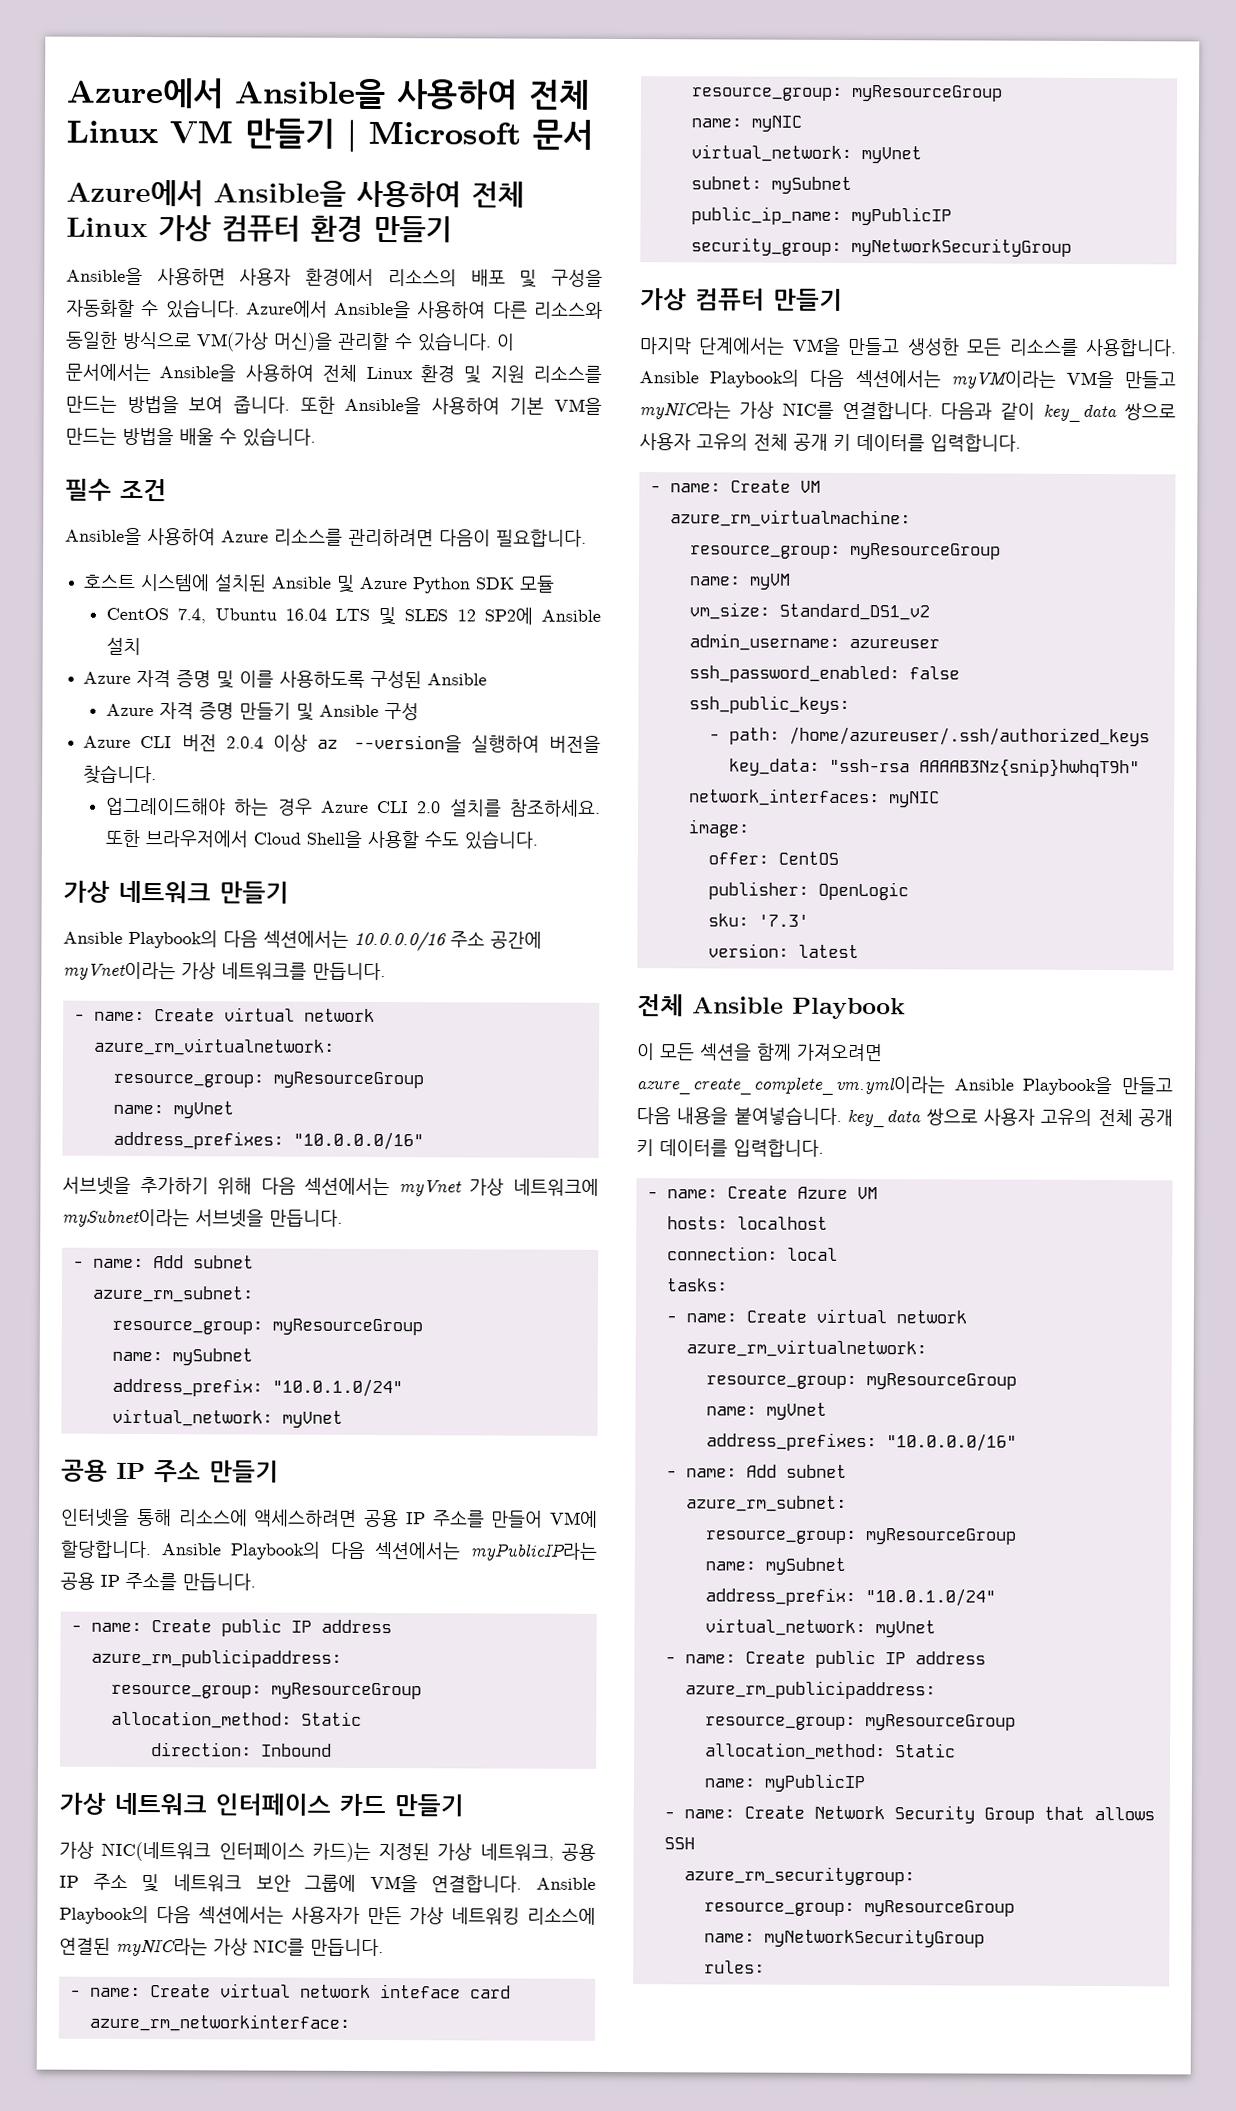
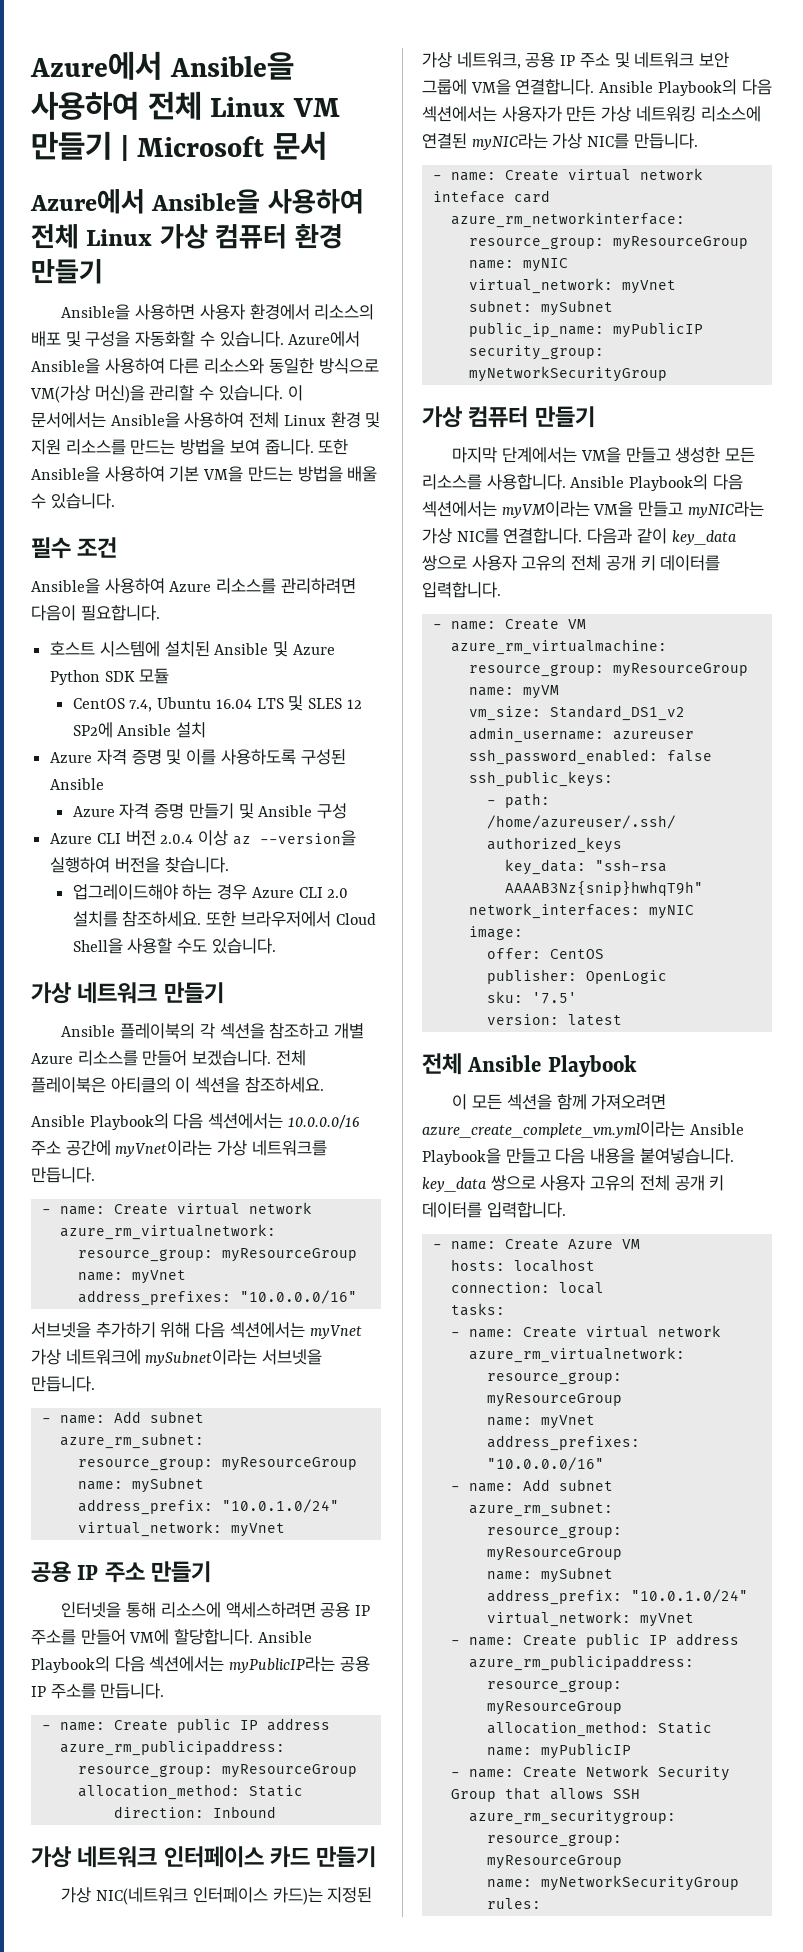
+ Ansible 플레이북의 각 섹션을 참조하고 개별 Azure 리소스를 만들어 보겠습니다. 전체 플레이북은 아티클의 이 섹션을 참조하세요.
- sku: '7.3'
+ sku: '7.5'

